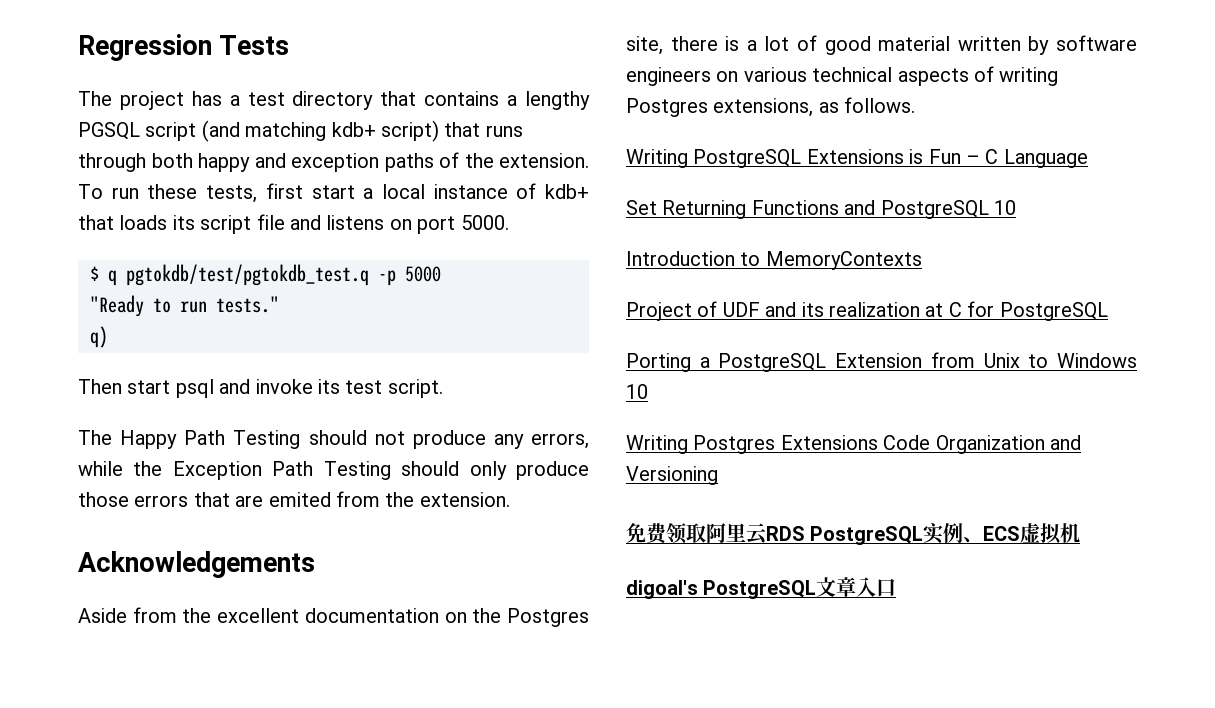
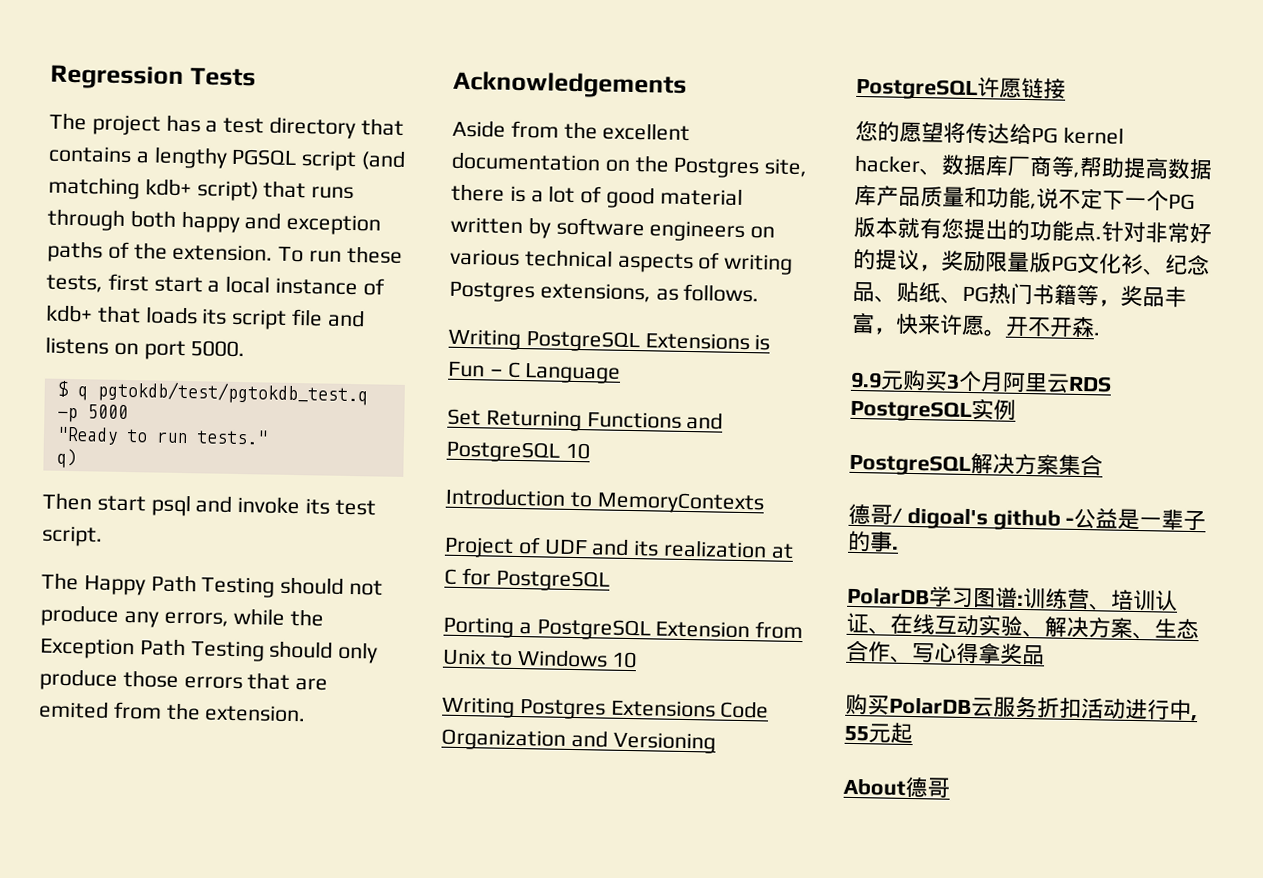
- 免费领取阿里云RDS PostgreSQL实例、ECS虚拟机
- digoal's PostgreSQL文章入口
+ PostgreSQL许愿链接
+ 您的愿望将传达给PG kernel hacker、数据库厂商等,帮助提高数据库产品质量和功能,说不定下一个PG版本就有您提出的功能点.针对非常好的提议，奖励限量版PG文化衫、纪念品、贴纸、PG热门书籍等，奖品丰富，快来许愿。开不开森.
+ 9.9元购买3个月阿里云RDS PostgreSQL实例
+ PostgreSQL解决方案集合
+ 德哥/ digoal's github -公益是一辈子的事.
+ PolarDB学习图谱:训练营、培训认证、在线互动实验、解决方案、生态合作、写心得拿奖品
+ 购买PolarDB云服务折扣活动进行中, 55元起
+ About德哥

